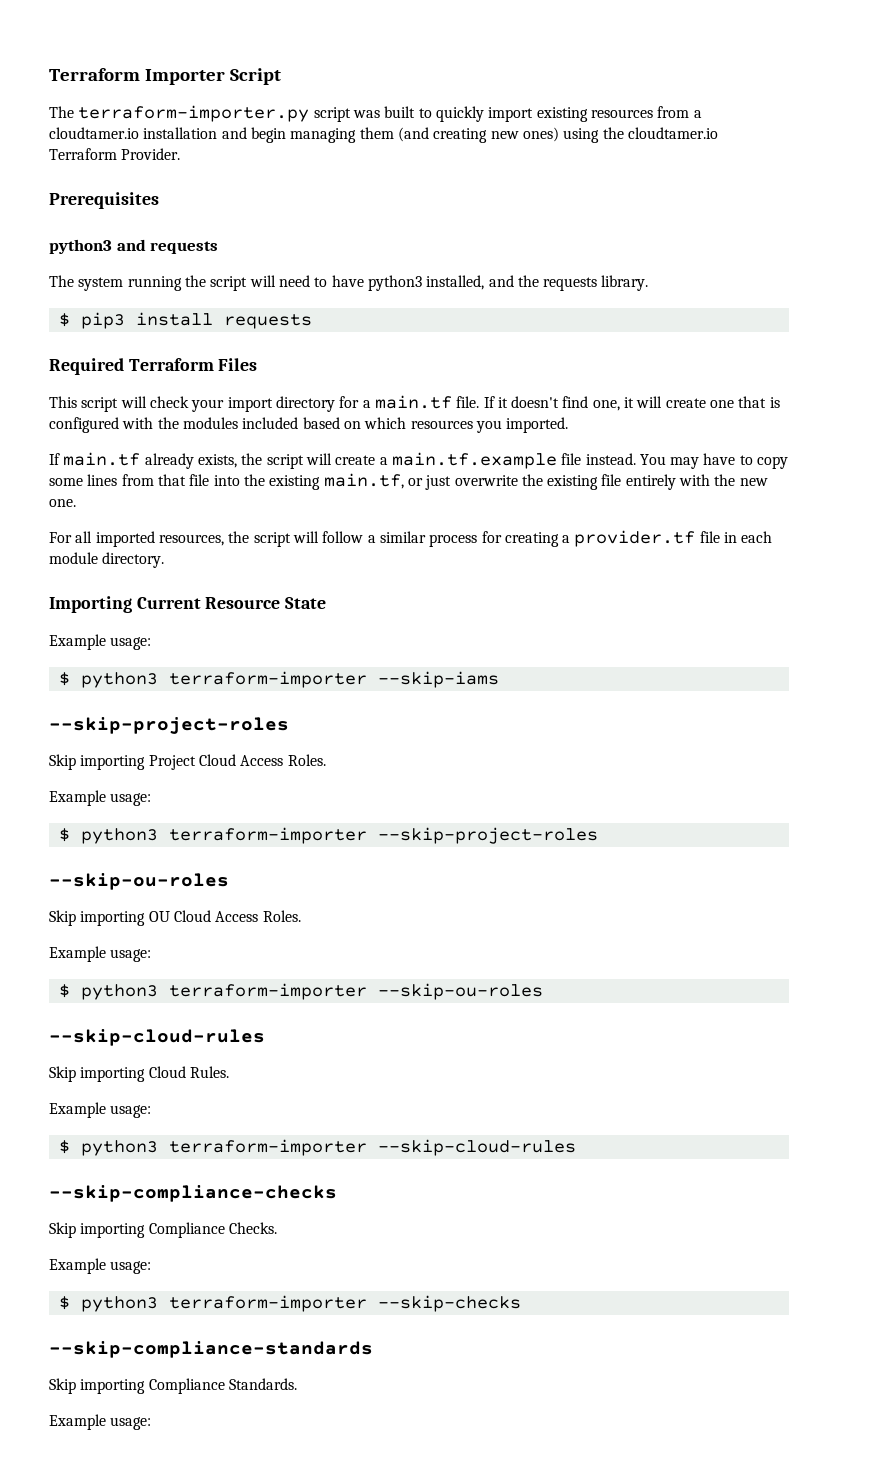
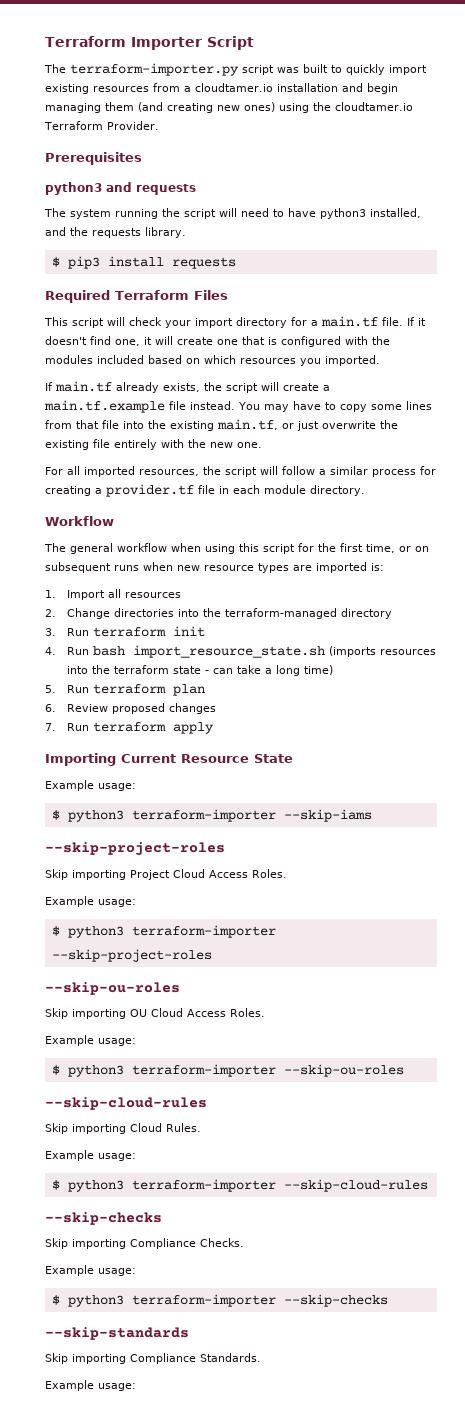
+ Workflow
+ The general workflow when using this script for the first time, or on subsequent runs when new resource types are imported is:
+ 1. Import all resources
+ 2. Change directories into the terraform-managed directory
+ 3. Run terraform init
+ 4. Run bash import_resource_state.sh (imports resources into the terraform state - can take a long time)
+ 5. Run terraform plan
+ 6. Review proposed changes
+ 7. Run terraform apply
  $ python3 terraform-importer --skip-cloud-rules
- --skip-compliance-checks
+ --skip-checks
- --skip-compliance-standards
+ --skip-standards

